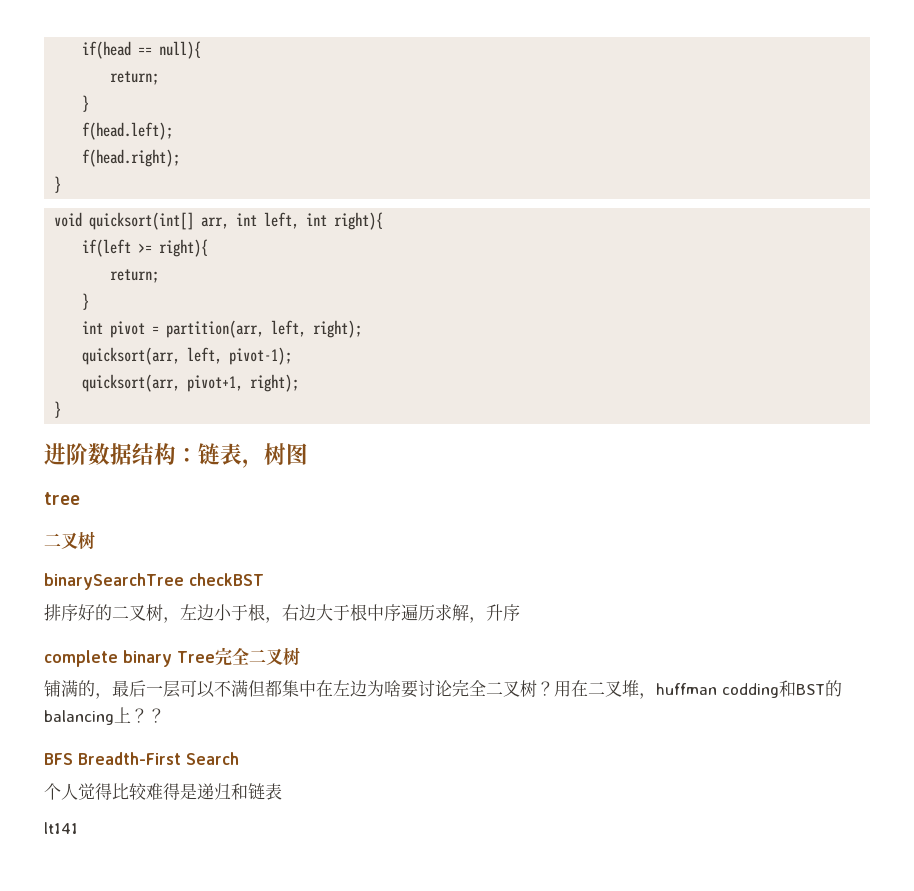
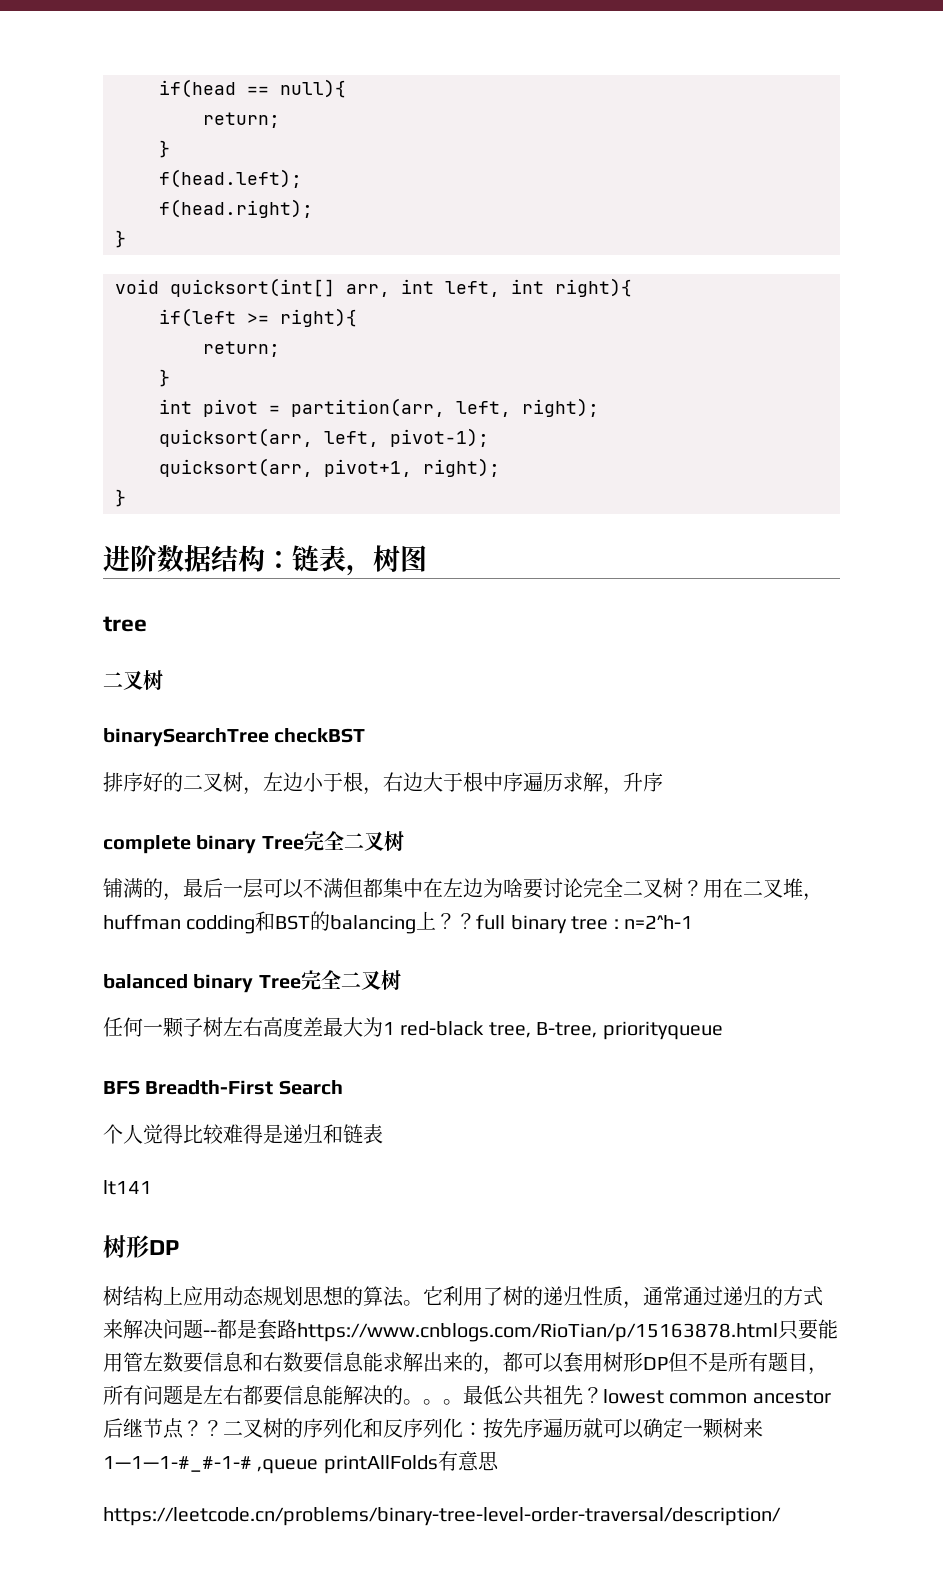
- 用在二叉堆，huffman codding和BST的balancing上？？
+ 用在二叉堆，huffman codding和BST的balancing上？？full binary tree : n=2^h-1
+ balanced binary Tree完全二叉树
+ 任何一颗子树左右高度差最大为1 red-black tree, B-tree, priorityqueue
  lt141
+ 树形DP
+ 树结构上应用动态规划思想的算法。它利用了树的递归性质，通常通过递归的方式来解决问题--都是套路https://www.cnblogs.com/RioTian/p/15163878.html只要能用管左数要信息和右数要信息能求解出来的，都可以套用树形DP但不是所有题目，所有问题是左右都要信息能解决的。。。最低公共祖先？lowest common ancestor后继节点？？二叉树的序列化和反序列化：按先序遍历就可以确定一颗树来1—1—1-#_#-1-# ,queue printAllFolds有意思
+ https://leetcode.cn/problems/binary-tree-level-order-traversal/description/

